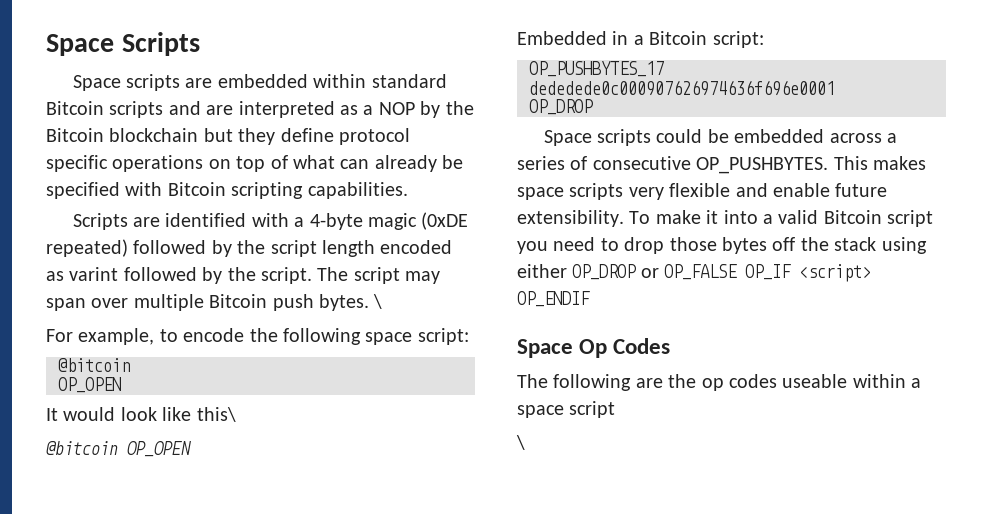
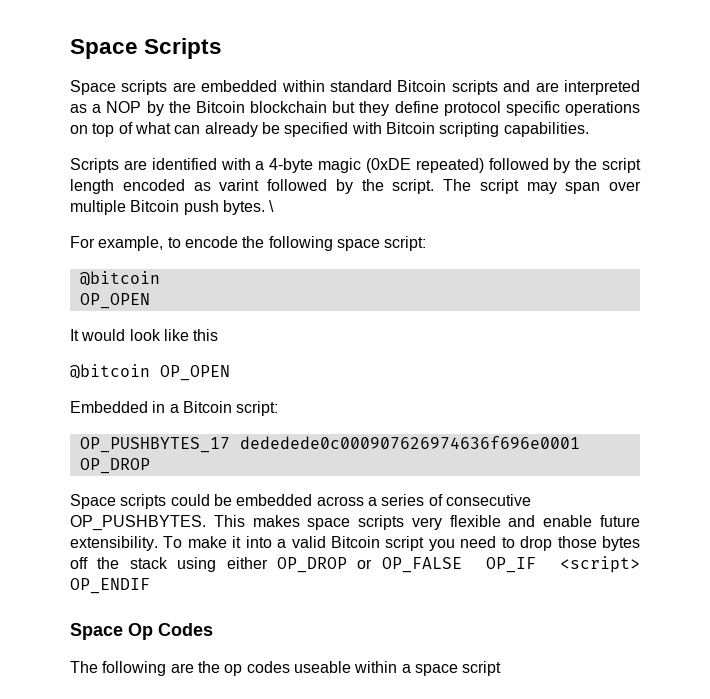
- It would look like this\
+ It would look like this
  The following are the op codes useable within a space script
- \

